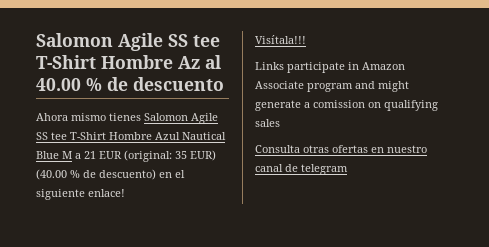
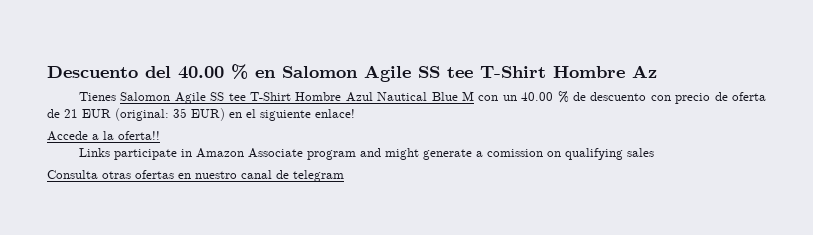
- Salomon Agile SS tee T-Shirt Hombre Az al 40.00 % de descuento
- Ahora mismo tienes Salomon Agile SS tee T-Shirt Hombre Azul Nautical Blue M a 21 EUR (original: 35 EUR) (40.00 % de descuento) en el siguiente enlace!
+ Descuento del 40.00 % en Salomon Agile SS tee T-Shirt Hombre Az
+ Tienes Salomon Agile SS tee T-Shirt Hombre Azul Nautical Blue M con un 40.00 % de descuento con precio de oferta de 21 EUR (original: 35 EUR) en el siguiente enlace!
- Visítala!!!
+ Accede a la oferta!!

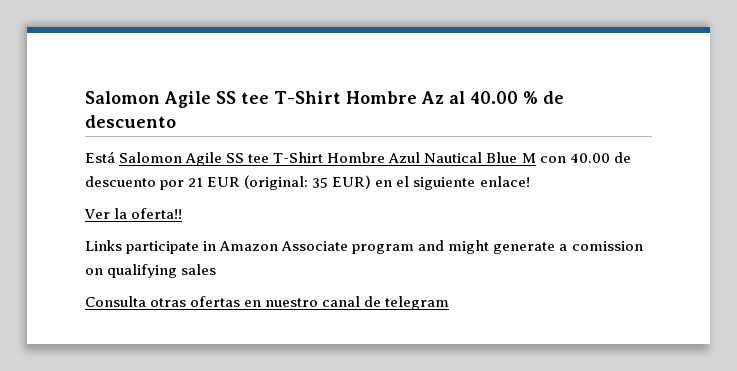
- Descuento del 40.00 % en Salomon Agile SS tee T-Shirt Hombre Az
- Tienes Salomon Agile SS tee T-Shirt Hombre Azul Nautical Blue M con un 40.00 % de descuento con precio de oferta de 21 EUR (original: 35 EUR) en el siguiente enlace!
+ Salomon Agile SS tee T-Shirt Hombre Az al 40.00 % de descuento
+ Está Salomon Agile SS tee T-Shirt Hombre Azul Nautical Blue M con 40.00 de descuento por 21 EUR (original: 35 EUR) en el siguiente enlace!
- Accede a la oferta!!
+ Ver la oferta!!

